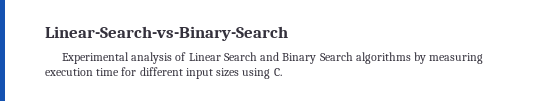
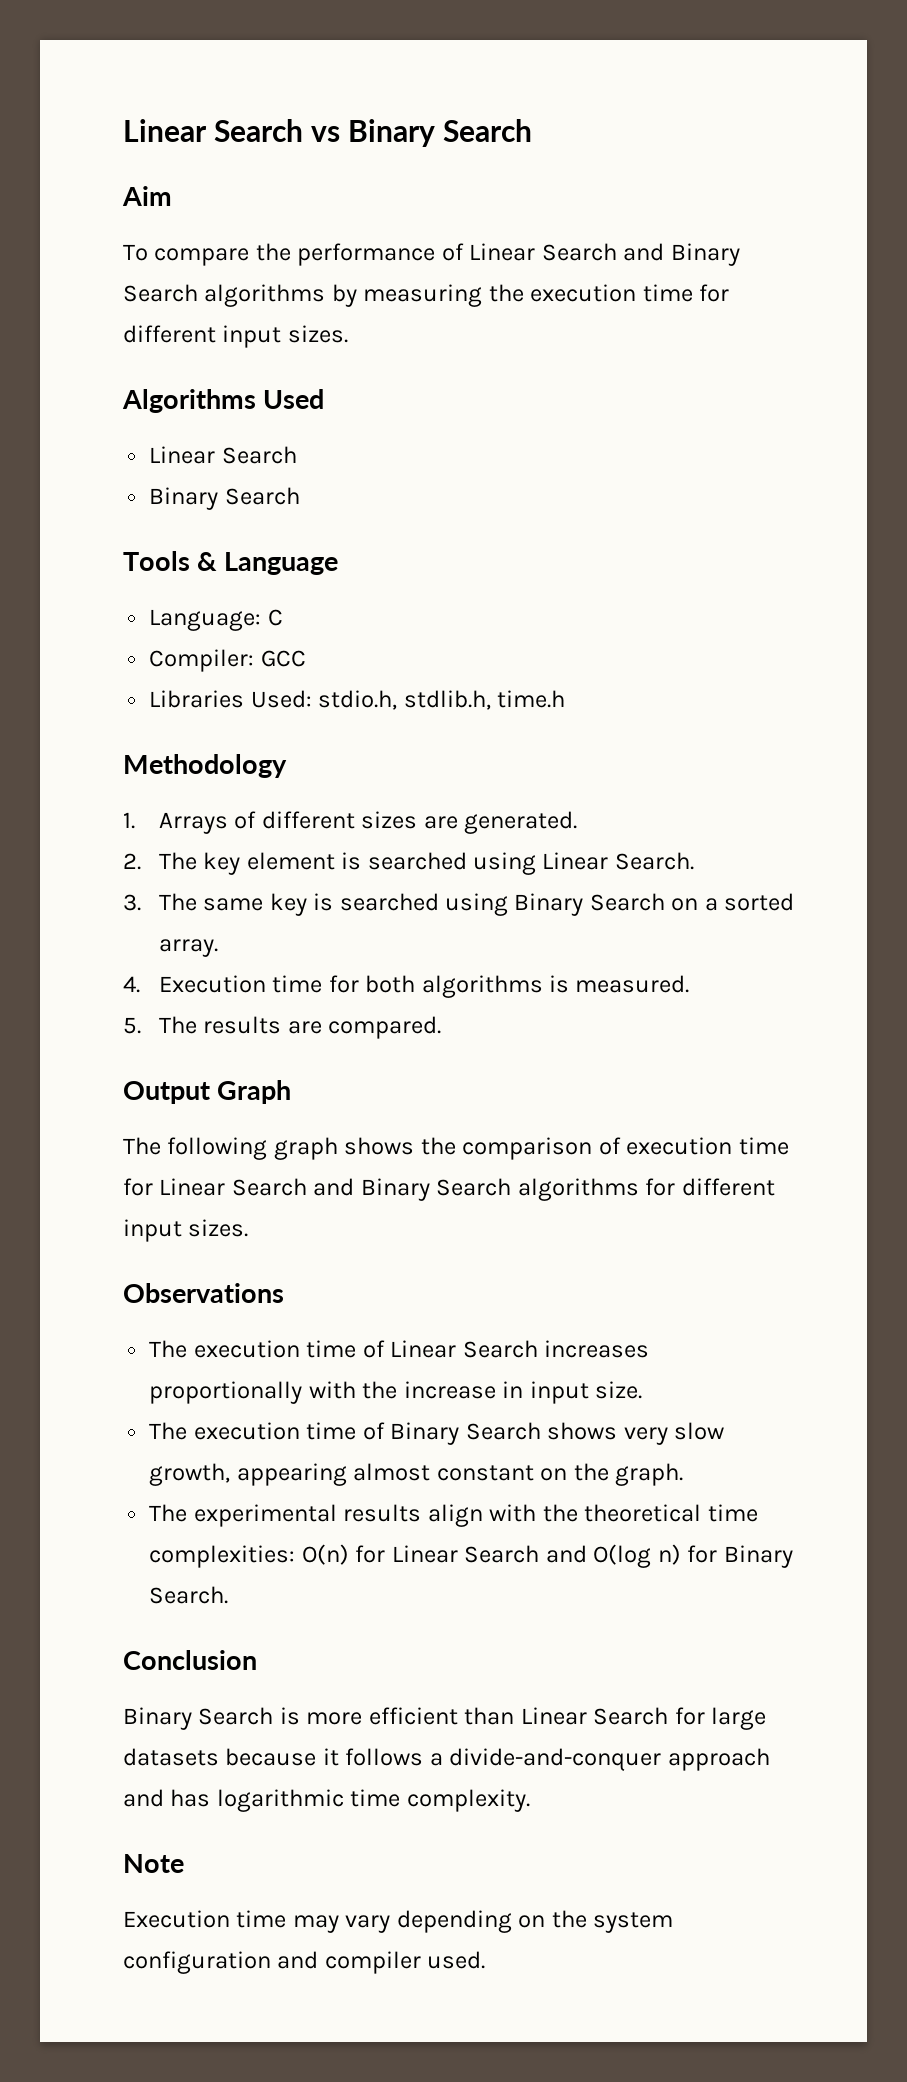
- Linear-Search-vs-Binary-Search
- Experimental analysis of Linear Search and Binary Search algorithms by measuring execution time for different input sizes using C.
+ Linear Search vs Binary Search
+ Aim
+ To compare the performance of Linear Search and Binary Search algorithms by measuring the execution time for different input sizes.
+ Algorithms Used
+ Linear Search
+ Binary Search
+ Tools & Language
+ Language: C
+ Compiler: GCC
+ Libraries Used: stdio.h, stdlib.h, time.h
+ Methodology
+ 1. Arrays of different sizes are generated.
+ 2. The key element is searched using Linear Search.
+ 3. The same key is searched using Binary Search on a sorted array.
+ 4. Execution time for both algorithms is measured.
+ 5. The results are compared.
+ Output Graph
+ The following graph shows the comparison of execution time for Linear Search and Binary Search algorithms for different input sizes.
+ Observations
+ The execution time of Linear Search increases proportionally with the increase in input size.
+ The execution time of Binary Search shows very slow growth, appearing almost constant on the graph.
+ The experimental results align with the theoretical time complexities: O(n) for Linear Search and O(log n) for Binary Search.
+ Conclusion
+ Binary Search is more efficient than Linear Search for large datasets because it follows a divide-and-conquer approach and has logarithmic time complexity.
+ Note
+ Execution time may vary depending on the system configuration and compiler used.

